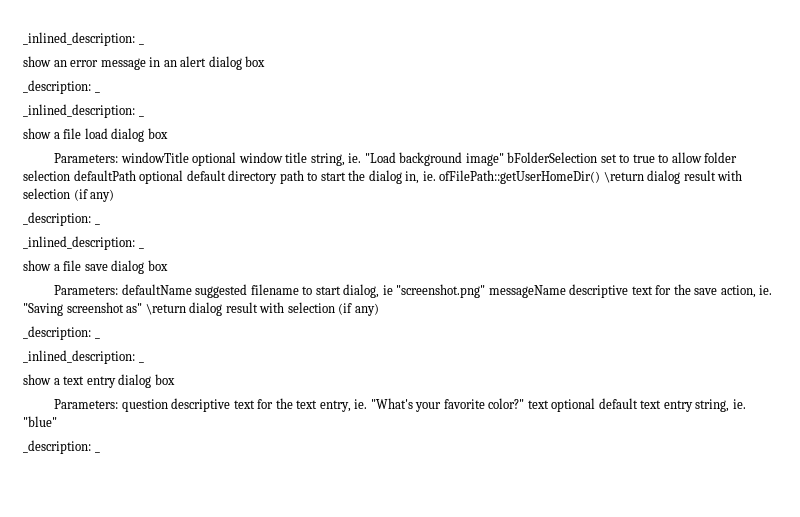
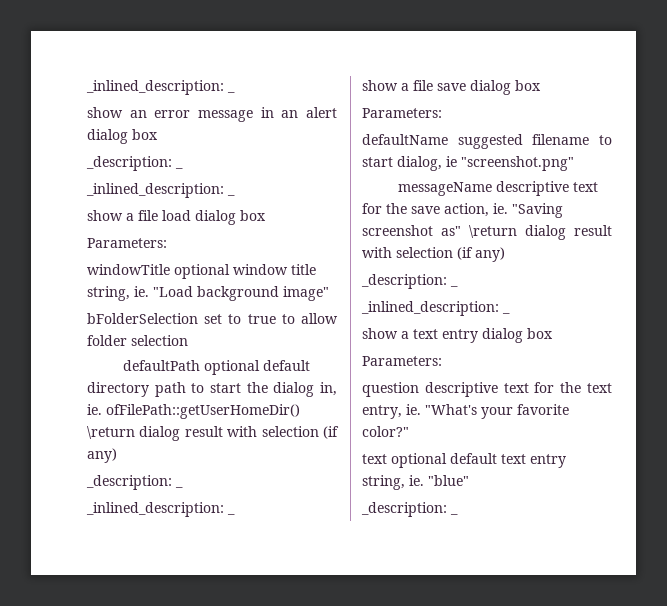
  show a file load dialog box
- Parameters: windowTitle optional window title string, ie. "Load background image" bFolderSelection set to true to allow folder selection defaultPath optional default directory path to start the dialog in, ie. ofFilePath::getUserHomeDir() \return dialog result with selection (if any)
+ Parameters:
+ windowTitle optional window title string, ie. "Load background image"
+ bFolderSelection set to true to allow folder selection
+ defaultPath optional default directory path to start the dialog in, ie. ofFilePath::getUserHomeDir() \return dialog result with selection (if any)
  show a file save dialog box
- Parameters: defaultName suggested filename to start dialog, ie "screenshot.png" messageName descriptive text for the save action, ie. "Saving screenshot as" \return dialog result with selection (if any)
+ Parameters:
+ defaultName suggested filename to start dialog, ie "screenshot.png"
+ messageName descriptive text for the save action, ie. "Saving screenshot as" \return dialog result with selection (if any)
  show a text entry dialog box
- Parameters: question descriptive text for the text entry, ie. "What's your favorite color?" text optional default text entry string, ie. "blue"
+ Parameters:
+ question descriptive text for the text entry, ie. "What's your favorite color?"
+ text optional default text entry string, ie. "blue"

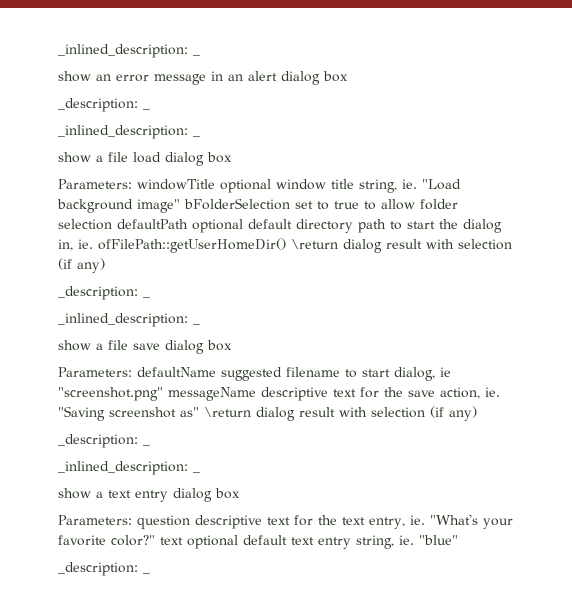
  show a file load dialog box
- Parameters:
- windowTitle optional window title string, ie. "Load background image"
- bFolderSelection set to true to allow folder selection
- defaultPath optional default directory path to start the dialog in, ie. ofFilePath::getUserHomeDir() \return dialog result with selection (if any)
+ Parameters: windowTitle optional window title string, ie. "Load background image" bFolderSelection set to true to allow folder selection defaultPath optional default directory path to start the dialog in, ie. ofFilePath::getUserHomeDir() \return dialog result with selection (if any)
  show a file save dialog box
- Parameters:
- defaultName suggested filename to start dialog, ie "screenshot.png"
- messageName descriptive text for the save action, ie. "Saving screenshot as" \return dialog result with selection (if any)
+ Parameters: defaultName suggested filename to start dialog, ie "screenshot.png" messageName descriptive text for the save action, ie. "Saving screenshot as" \return dialog result with selection (if any)
  show a text entry dialog box
- Parameters:
- question descriptive text for the text entry, ie. "What's your favorite color?"
- text optional default text entry string, ie. "blue"
+ Parameters: question descriptive text for the text entry, ie. "What's your favorite color?" text optional default text entry string, ie. "blue"

